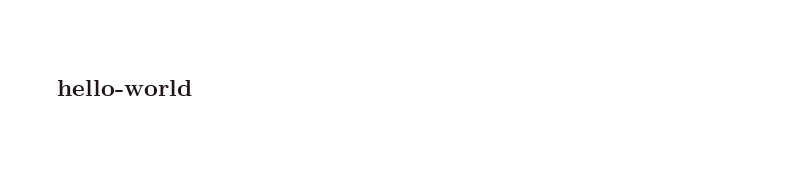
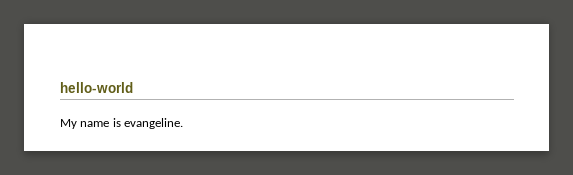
+ My name is evangeline.

